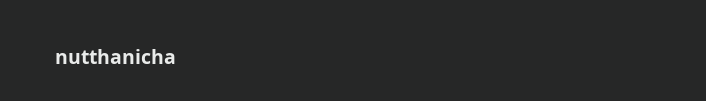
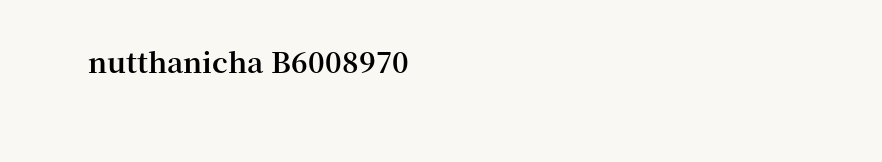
- nutthanicha
+ nutthanicha B6008970

